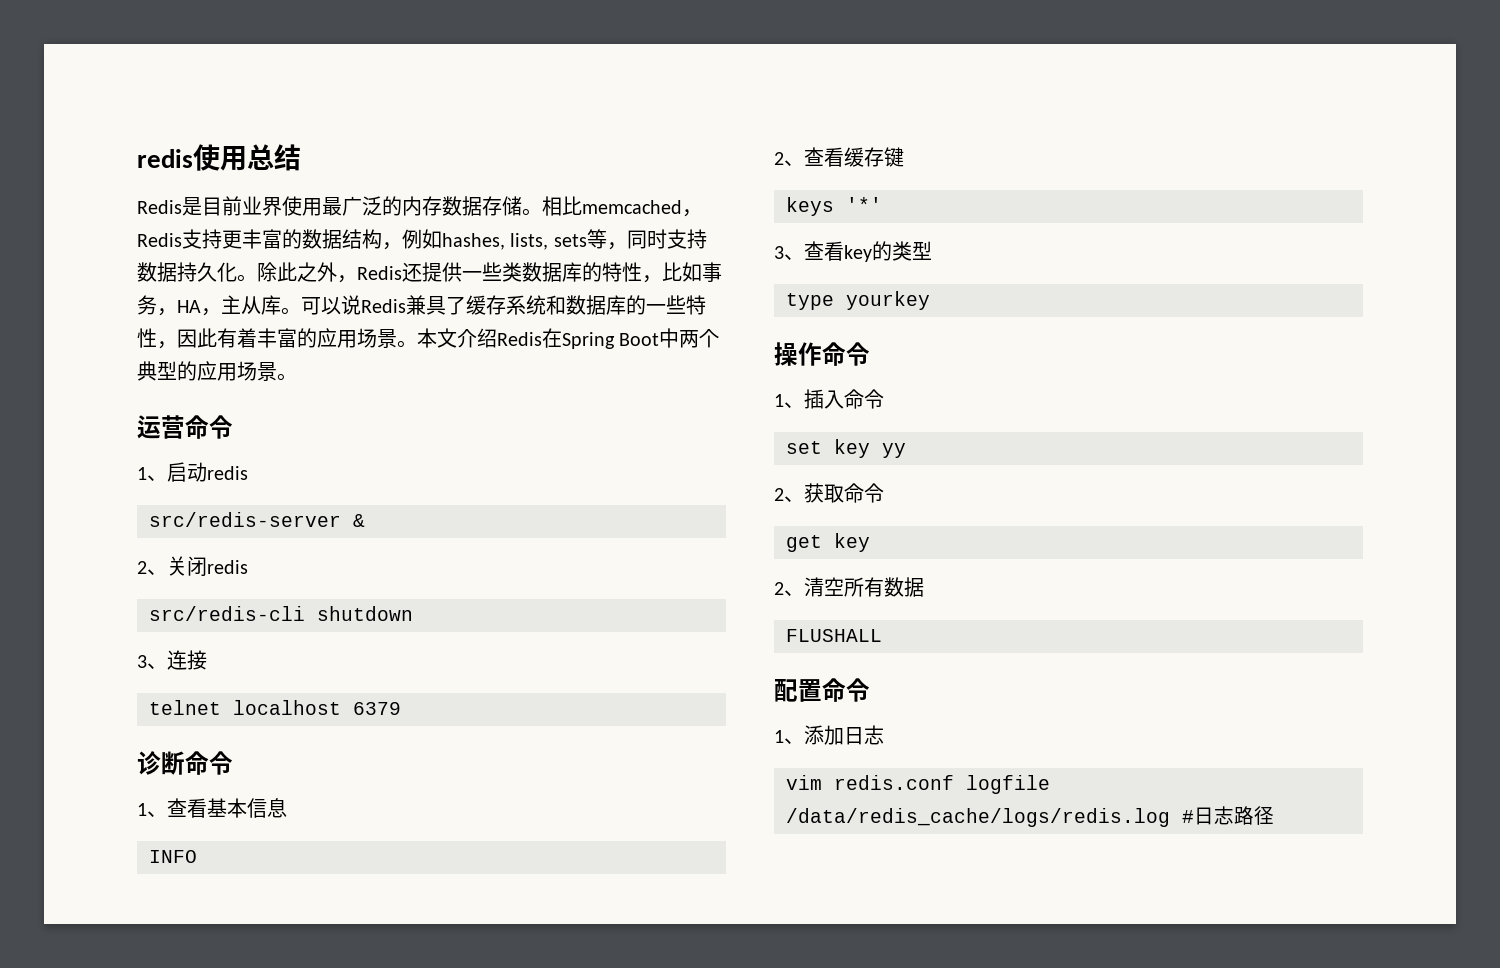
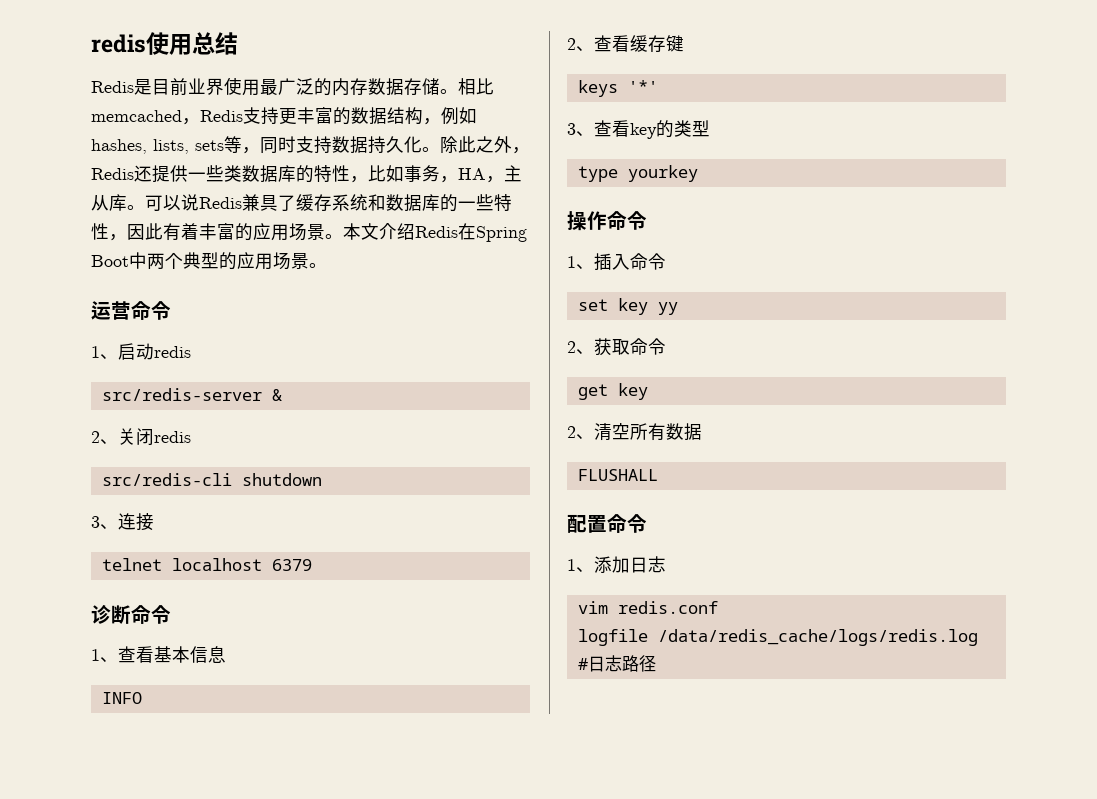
- vim redis.conf logfile /data/redis_cache/logs/redis.log #日志路径
+ vim redis.conf
+ logfile /data/redis_cache/logs/redis.log #日志路径

